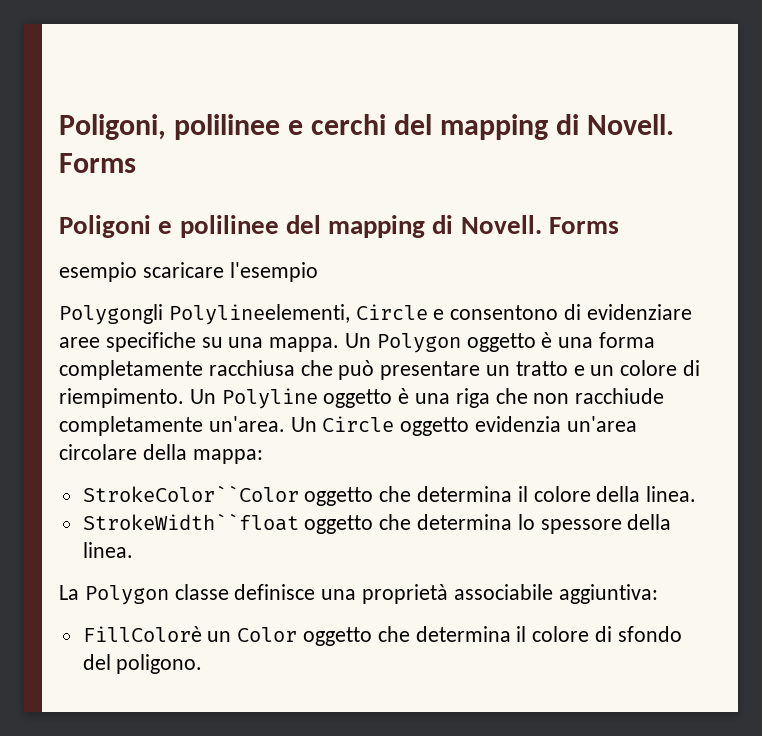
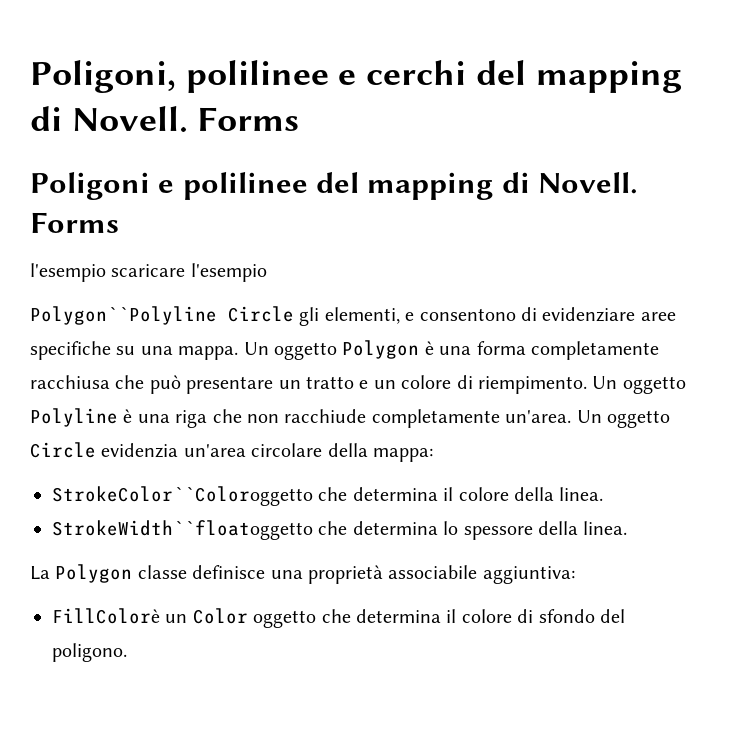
- esempio scaricare l'esempio
+ l'esempio scaricare l'esempio
- Polygongli Polylineelementi, Circle e consentono di evidenziare aree specifiche su una mappa.
+ Polygon``Polyline Circle gli elementi, e consentono di evidenziare aree specifiche su una mappa.
- Un Polygon oggetto è una forma completamente racchiusa che può presentare un tratto e un colore di riempimento.
+ Un oggetto Polygon è una forma completamente racchiusa che può presentare un tratto e un colore di riempimento.
- Un Polyline oggetto è una riga che non racchiude completamente un'area.
+ Un oggetto Polyline è una riga che non racchiude completamente un'area.
- Un Circle oggetto evidenzia un'area circolare della mappa:
+ Un oggetto Circle evidenzia un'area circolare della mappa:
- StrokeColor``Color oggetto che determina il colore della linea.
+ StrokeColor``Coloroggetto che determina il colore della linea.
- StrokeWidth``float oggetto che determina lo spessore della linea.
+ StrokeWidth``floatoggetto che determina lo spessore della linea.

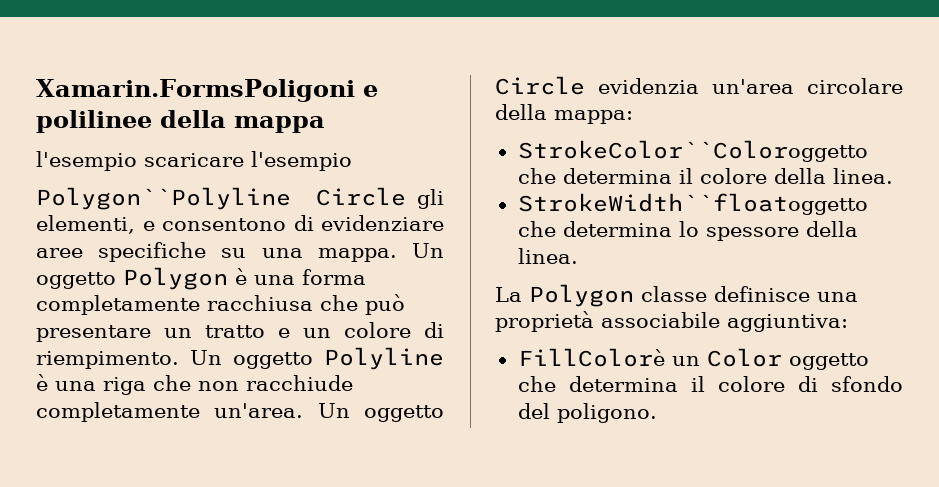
- Poligoni, polilinee e cerchi del mapping di Novell. Forms
- Poligoni e polilinee del mapping di Novell. Forms
+ Xamarin.FormsPoligoni e polilinee della mappa

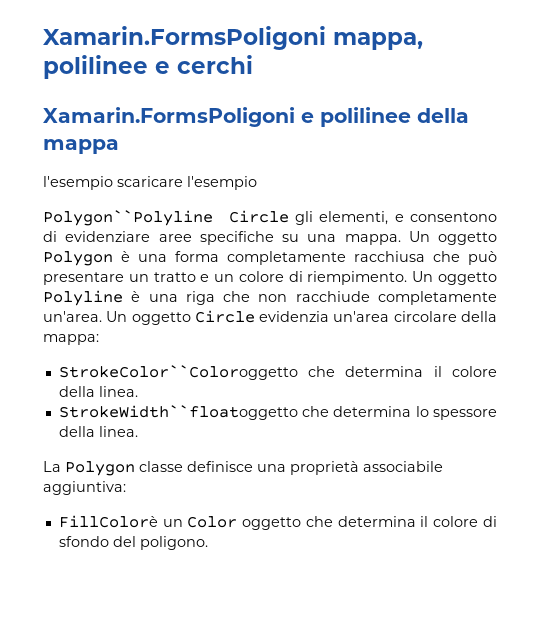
+ Xamarin.FormsPoligoni mappa, polilinee e cerchi

